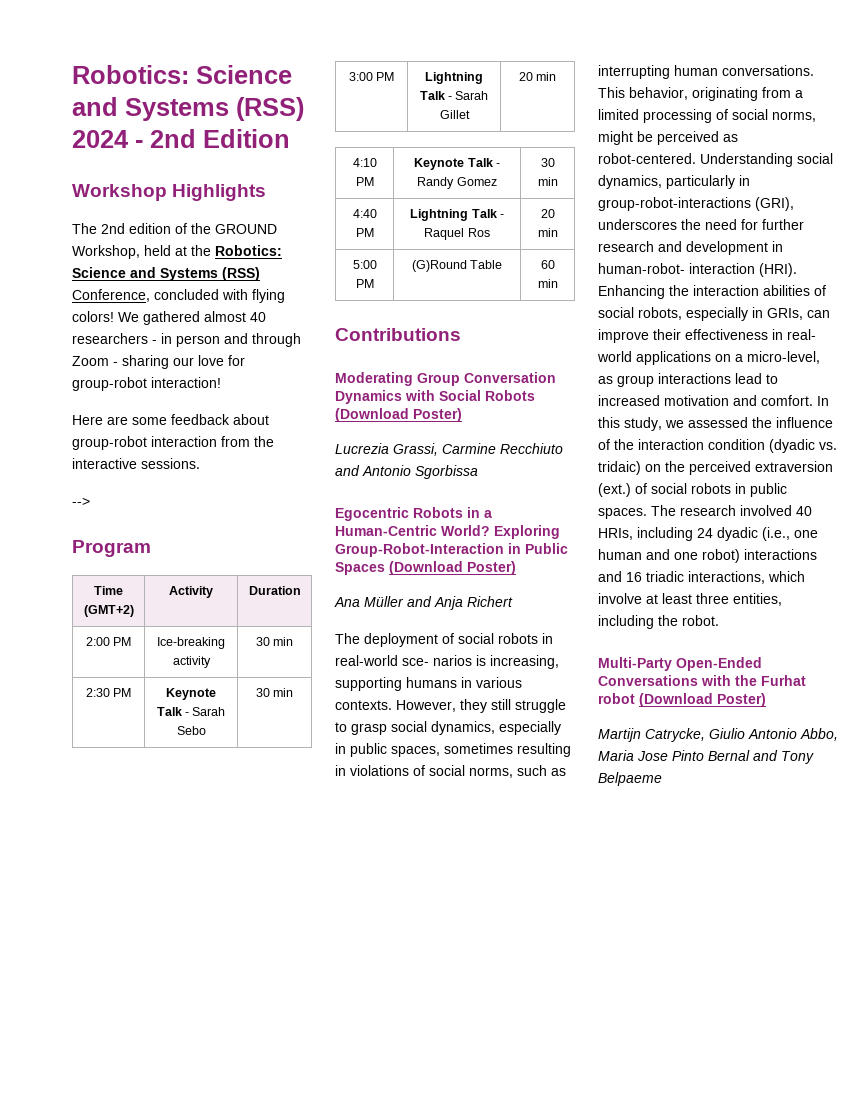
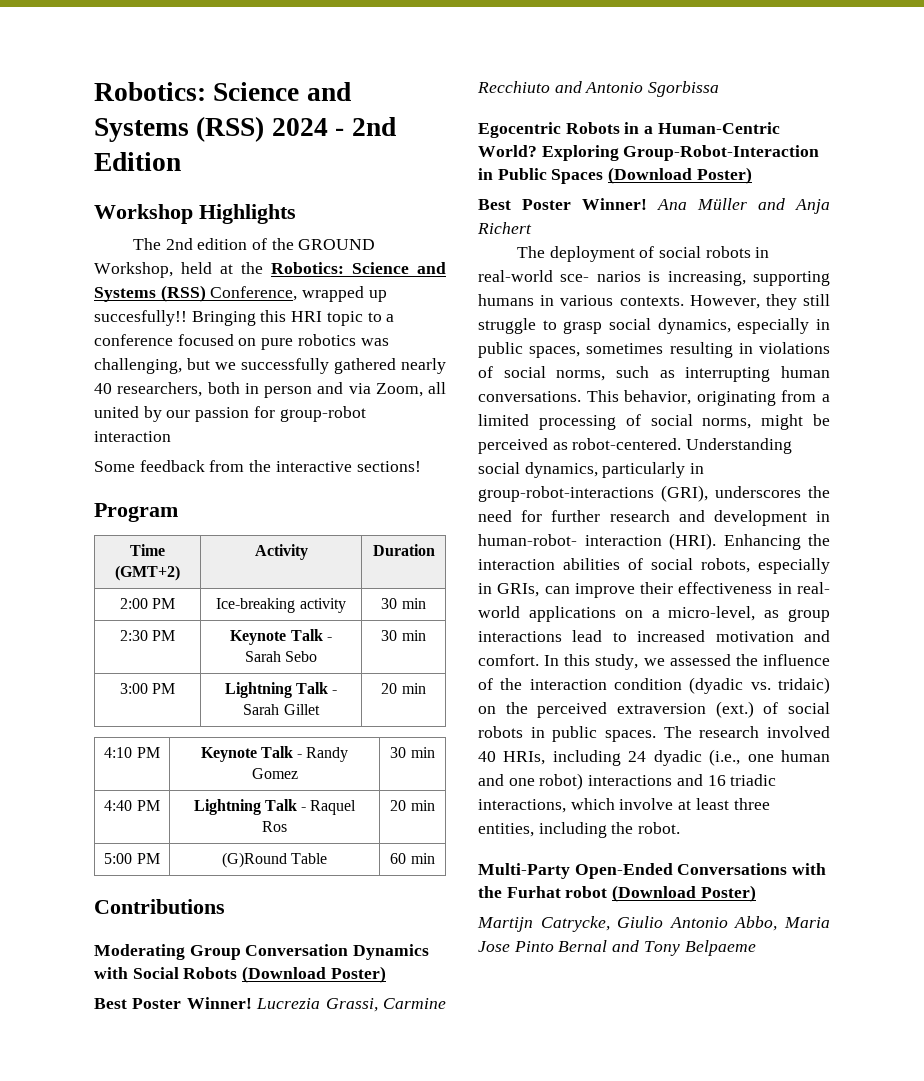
- The 2nd edition of the GROUND Workshop, held at the Robotics: Science and Systems (RSS) Conference, concluded with flying colors! We gathered almost 40 researchers - in person and through Zoom - sharing our love for group-robot interaction!
- Here are some feedback about group-robot interaction from the interactive sessions.
- -->
+ The 2nd edition of the GROUND Workshop, held at the Robotics: Science and Systems (RSS) Conference, wrapped up succesfully!! Bringing this HRI topic to a conference focused on pure robotics was challenging, but we successfully gathered nearly 40 researchers, both in person and via Zoom, all united by our passion for group-robot interaction
+ Some feedback from the interactive sections!
  Moderating Group Conversation Dynamics with Social Robots (Download Poster)
- Lucrezia Grassi, Carmine Recchiuto and Antonio Sgorbissa
+ Best Poster Winner! Lucrezia Grassi, Carmine Recchiuto and Antonio Sgorbissa
  Exploring Group-Robot-Interaction in Public Spaces (Download Poster)
- Ana Müller and Anja Richert
+ Best Poster Winner! Ana Müller and Anja Richert

